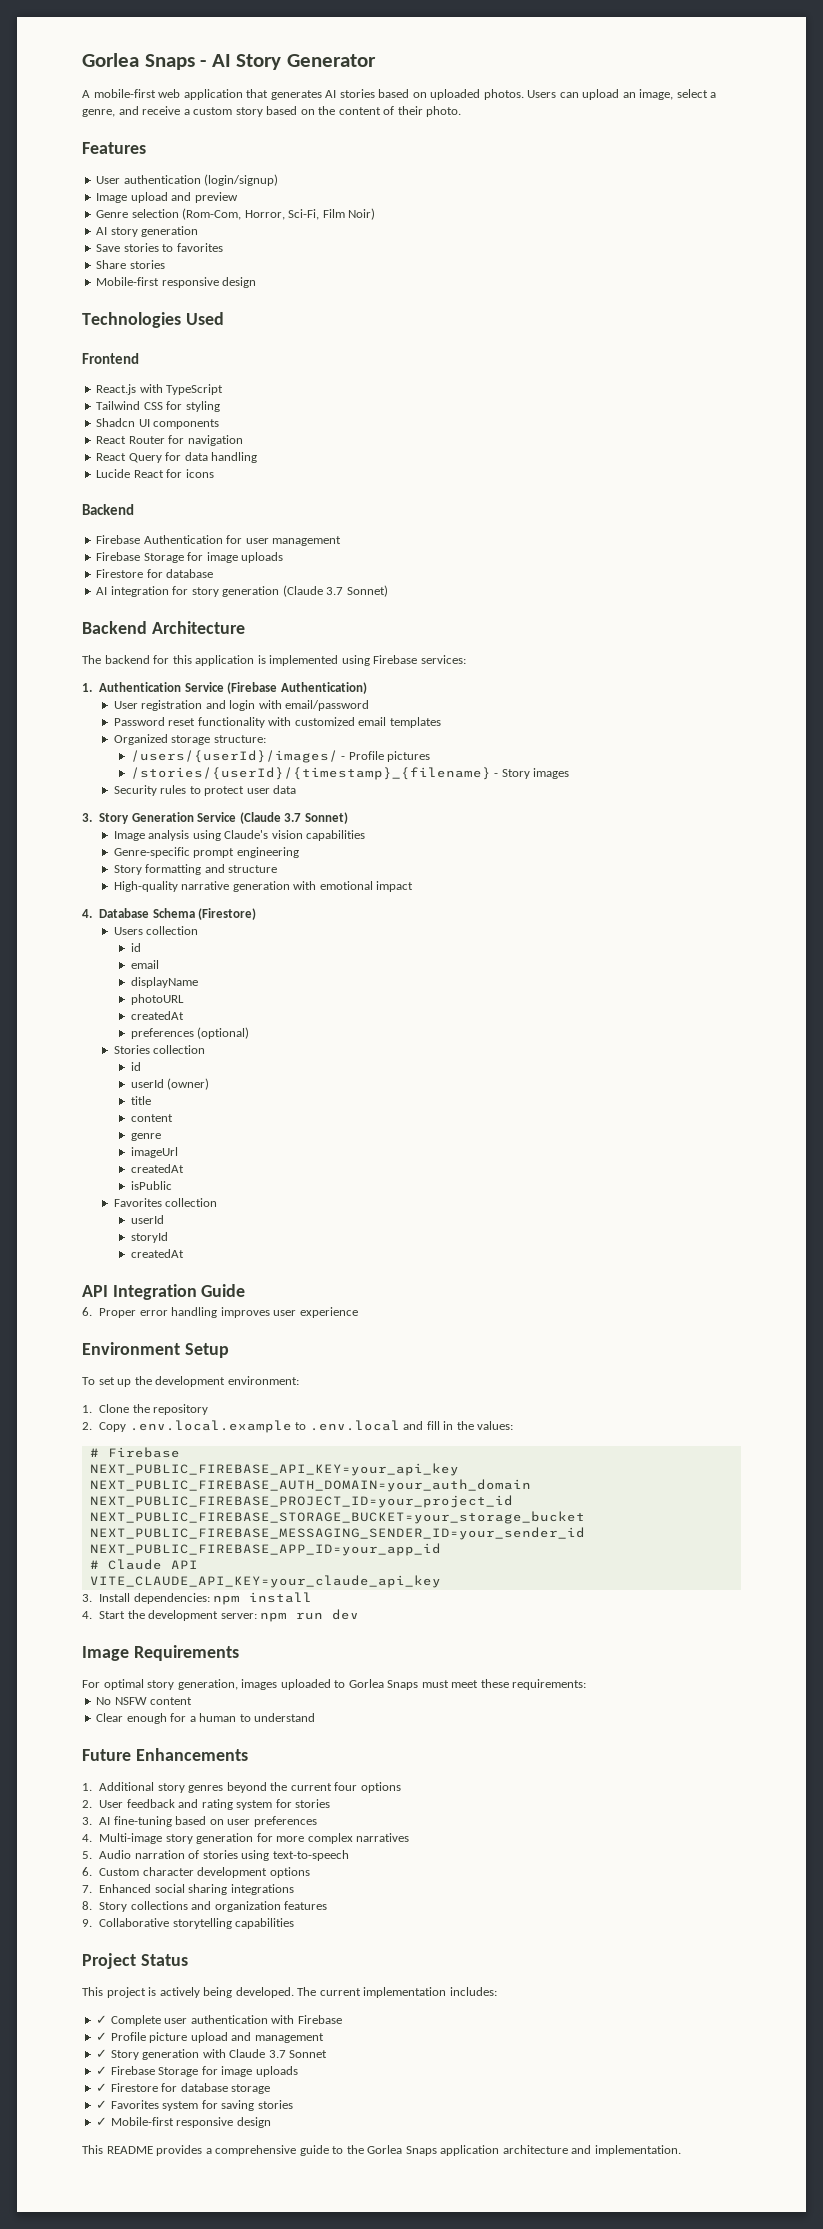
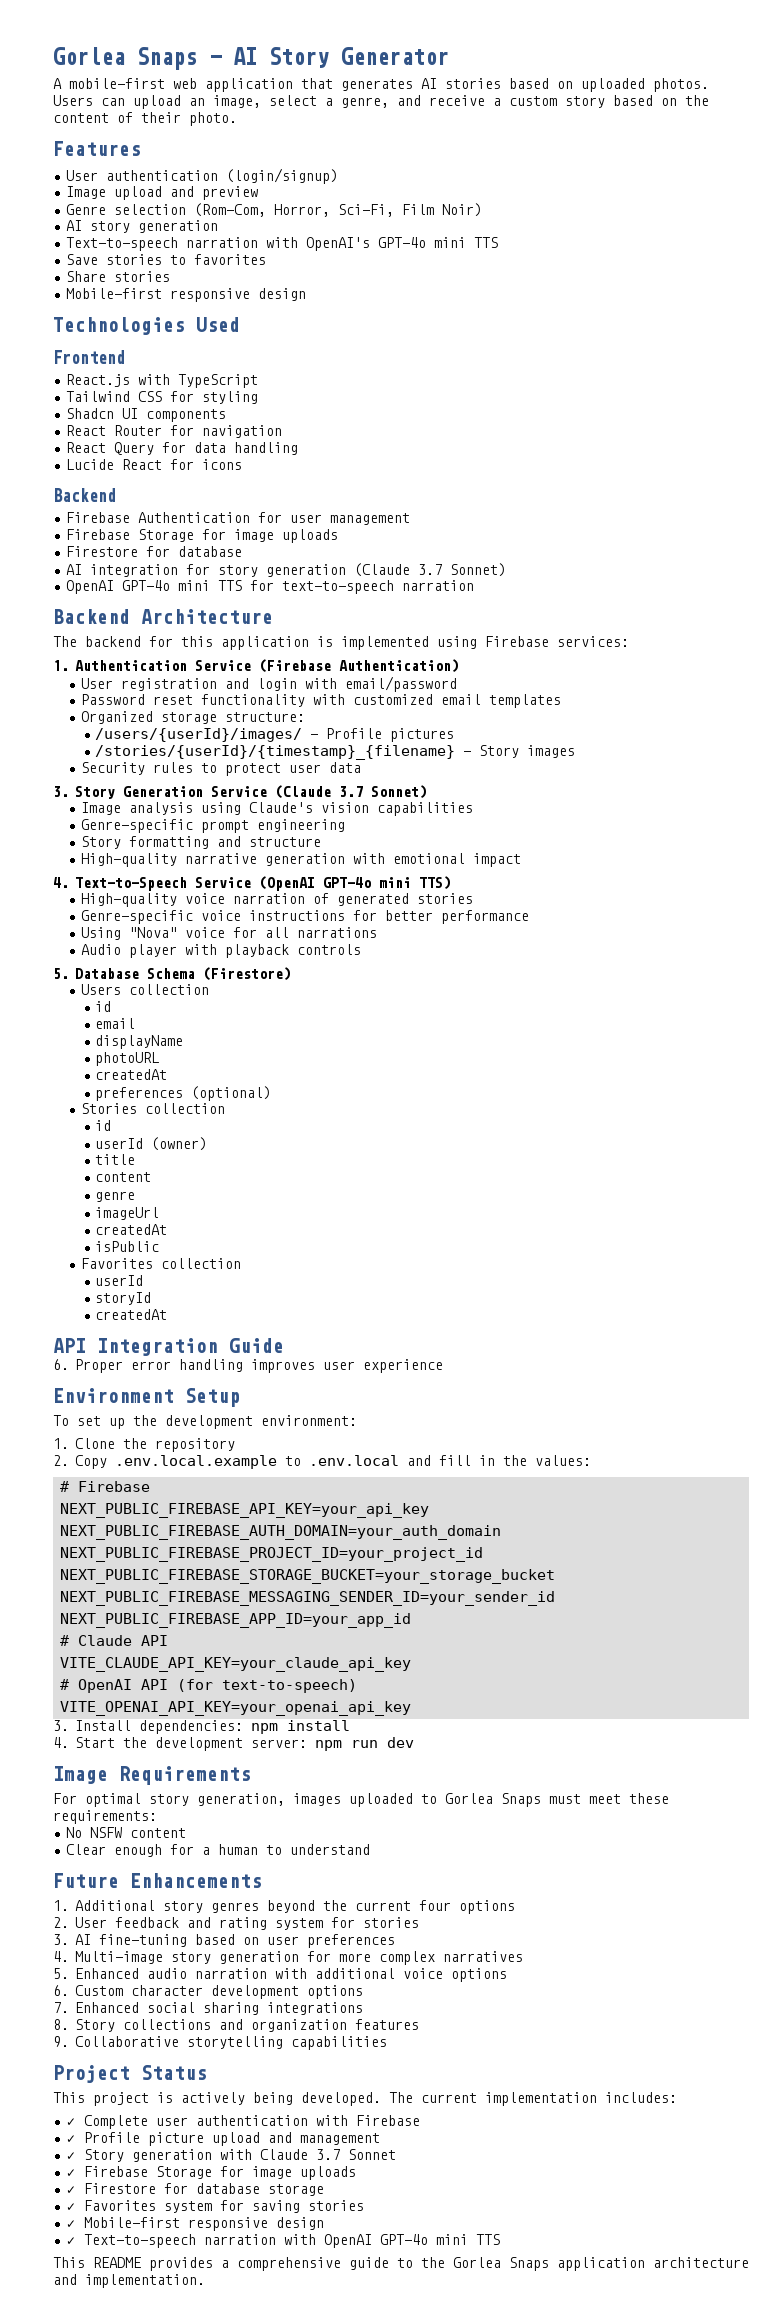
+ Text-to-speech narration with OpenAI's GPT-4o mini TTS
+ OpenAI GPT-4o mini TTS for text-to-speech narration
- 4. Database Schema (Firestore)
+ 4. Text-to-Speech Service (OpenAI GPT-4o mini TTS)
+ High-quality voice narration of generated stories
+ Genre-specific voice instructions for better performance
+ Using "Nova" voice for all narrations
+ Audio player with playback controls
+ 5. Database Schema (Firestore)
+ # OpenAI API (for text-to-speech)
+ VITE_OPENAI_API_KEY=your_openai_api_key
- 5. Audio narration of stories using text-to-speech
+ 5. Enhanced audio narration with additional voice options
+ ✓ Text-to-speech narration with OpenAI GPT-4o mini TTS

